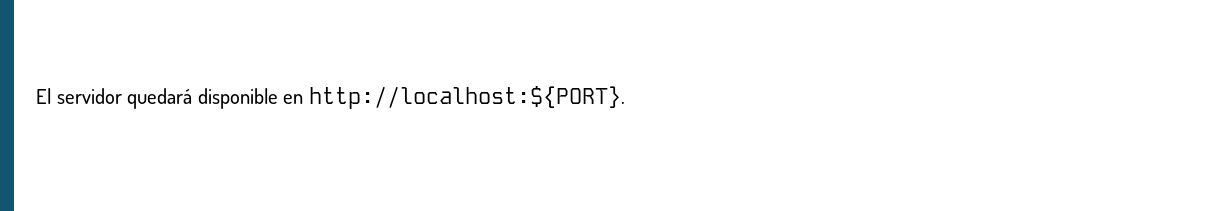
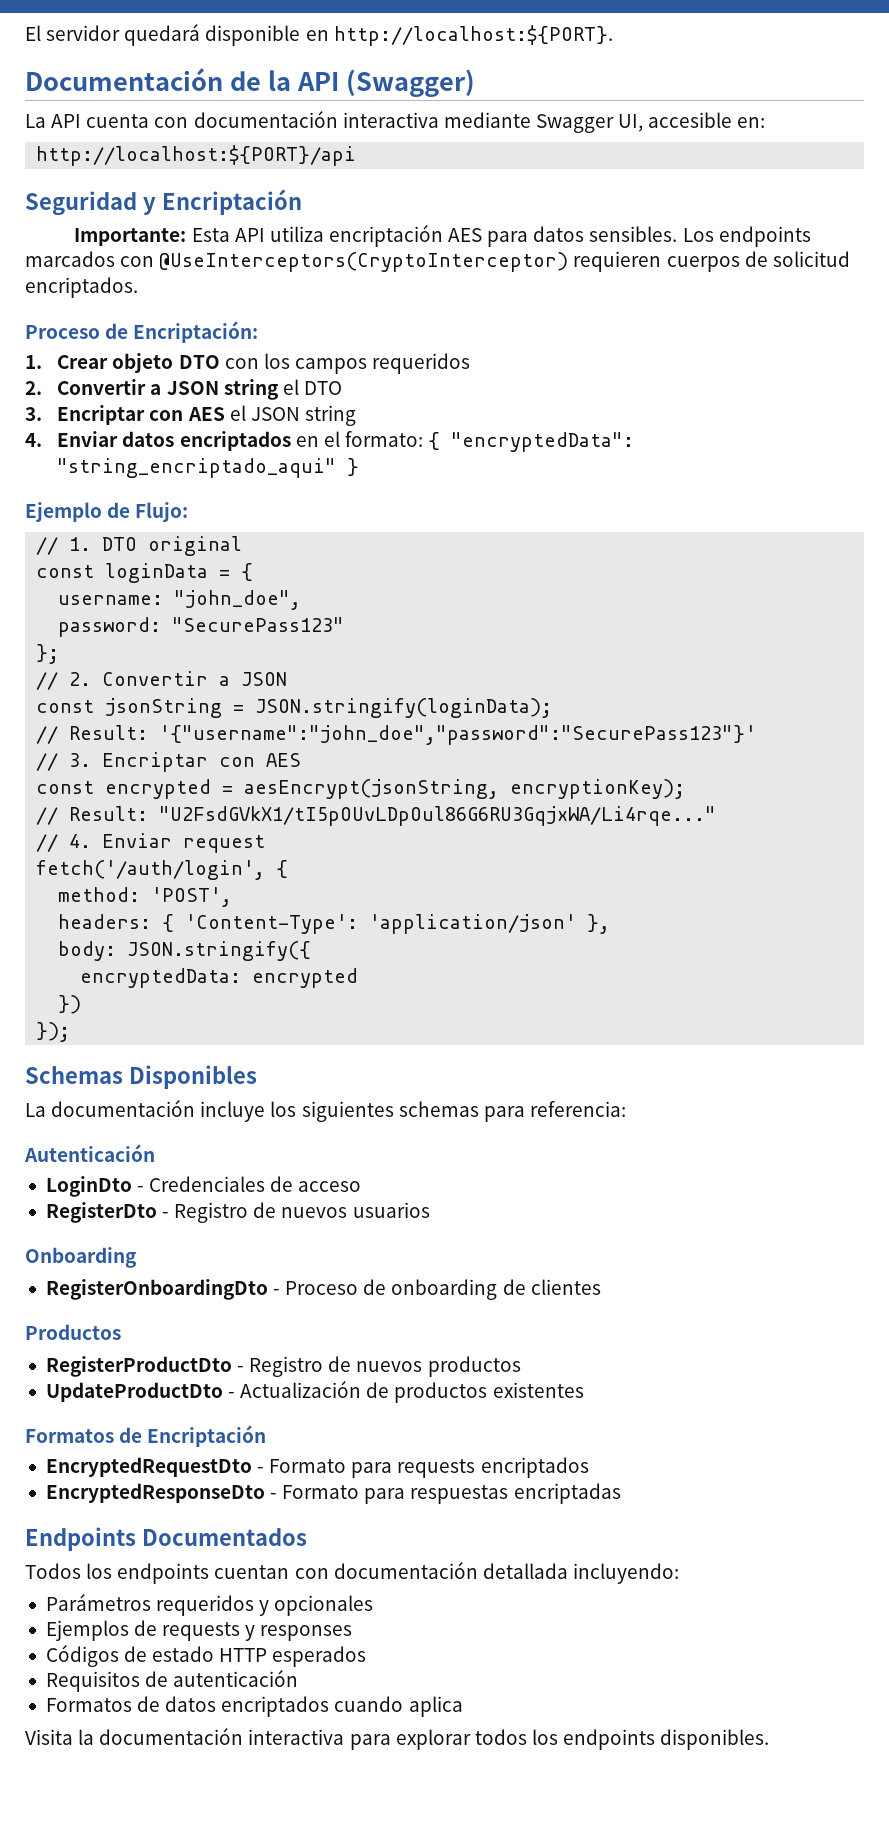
+ Documentación de la API (Swagger)
+ La API cuenta con documentación interactiva mediante Swagger UI, accesible en:
+ http://localhost:${PORT}/api
+ Seguridad y Encriptación
+ Importante: Esta API utiliza encriptación AES para datos sensibles. Los endpoints marcados con @UseInterceptors(CryptoInterceptor) requieren cuerpos de solicitud encriptados.
+ Proceso de Encriptación:
+ 1. Crear objeto DTO con los campos requeridos
+ 2. Convertir a JSON string el DTO
+ 3. Encriptar con AES el JSON string
+ 4. Enviar datos encriptados en el formato: { "encryptedData": "string_encriptado_aqui" }
+ Ejemplo de Flujo:
+ // 1. DTO original
+ const loginData = {
+ username: "john_doe",
+ password: "SecurePass123"
+ };
+ // 2. Convertir a JSON
+ const jsonString = JSON.stringify(loginData);
+ // Result: '{"username":"john_doe","password":"SecurePass123"}'
+ // 3. Encriptar con AES
+ const encrypted = aesEncrypt(jsonString, encryptionKey);
+ // Result: "U2FsdGVkX1/tI5pOUvLDpOul86G6RU3GqjxWA/Li4rqe..."
+ // 4. Enviar request
+ fetch('/auth/login', {
+ method: 'POST',
+ headers: { 'Content-Type': 'application/json' },
+ body: JSON.stringify({
+ encryptedData: encrypted
+ })
+ });
+ Schemas Disponibles
+ La documentación incluye los siguientes schemas para referencia:
+ Autenticación
+ LoginDto - Credenciales de acceso
+ RegisterDto - Registro de nuevos usuarios
+ Onboarding
+ RegisterOnboardingDto - Proceso de onboarding de clientes
+ Productos
+ RegisterProductDto - Registro de nuevos productos
+ UpdateProductDto - Actualización de productos existentes
+ Formatos de Encriptación
+ EncryptedRequestDto - Formato para requests encriptados
+ EncryptedResponseDto - Formato para respuestas encriptadas
+ Endpoints Documentados
+ Todos los endpoints cuentan con documentación detallada incluyendo:
+ Parámetros requeridos y opcionales
+ Ejemplos de requests y responses
+ Códigos de estado HTTP esperados
+ Requisitos de autenticación
+ Formatos de datos encriptados cuando aplica
+ Visita la documentación interactiva para explorar todos los endpoints disponibles.

